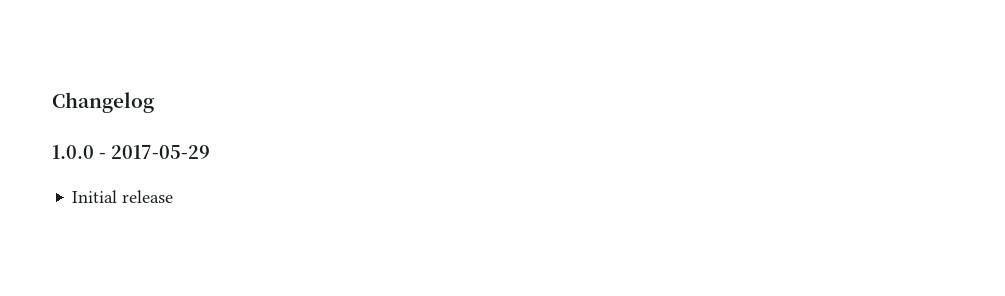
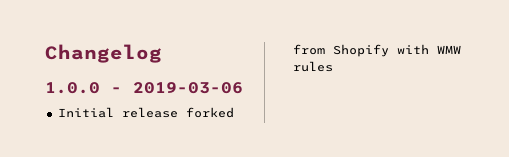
- 1.0.0 - 2017-05-29
+ 1.0.0 - 2019-03-06
- Initial release
+ Initial release forked from Shopify with WMW rules

